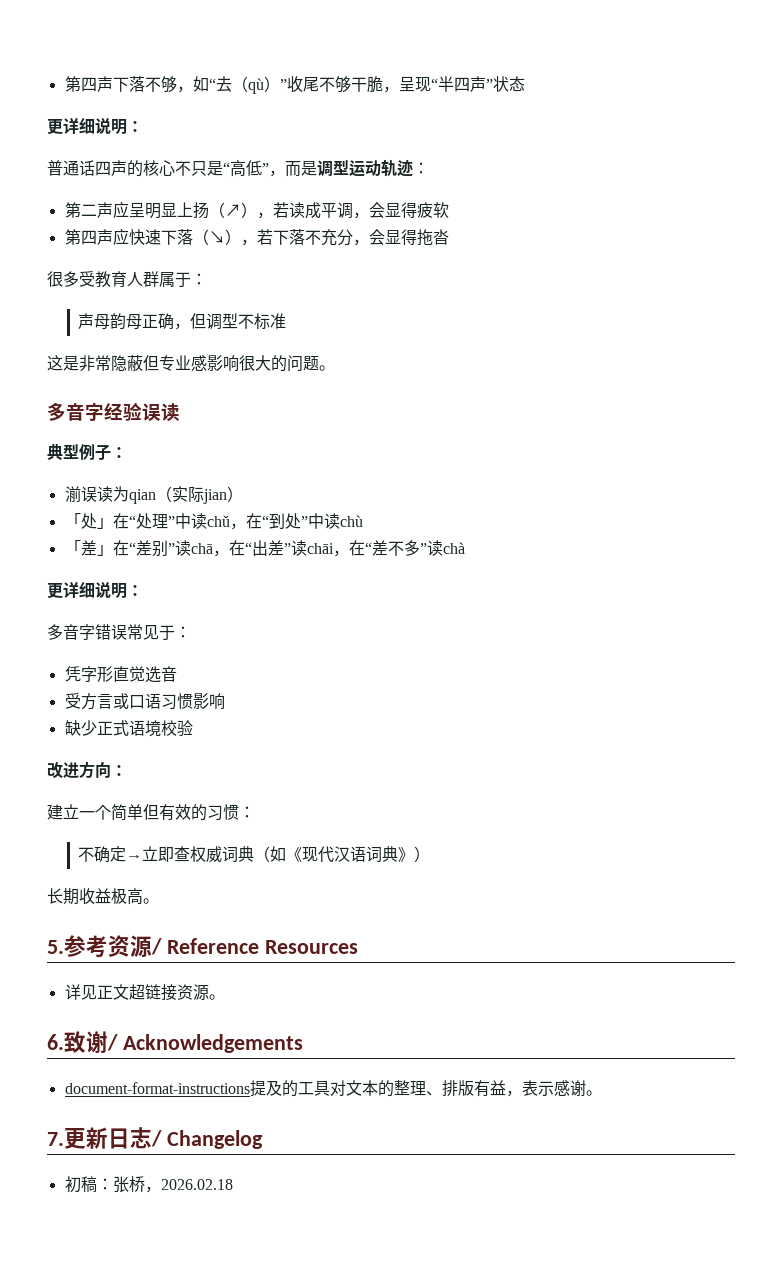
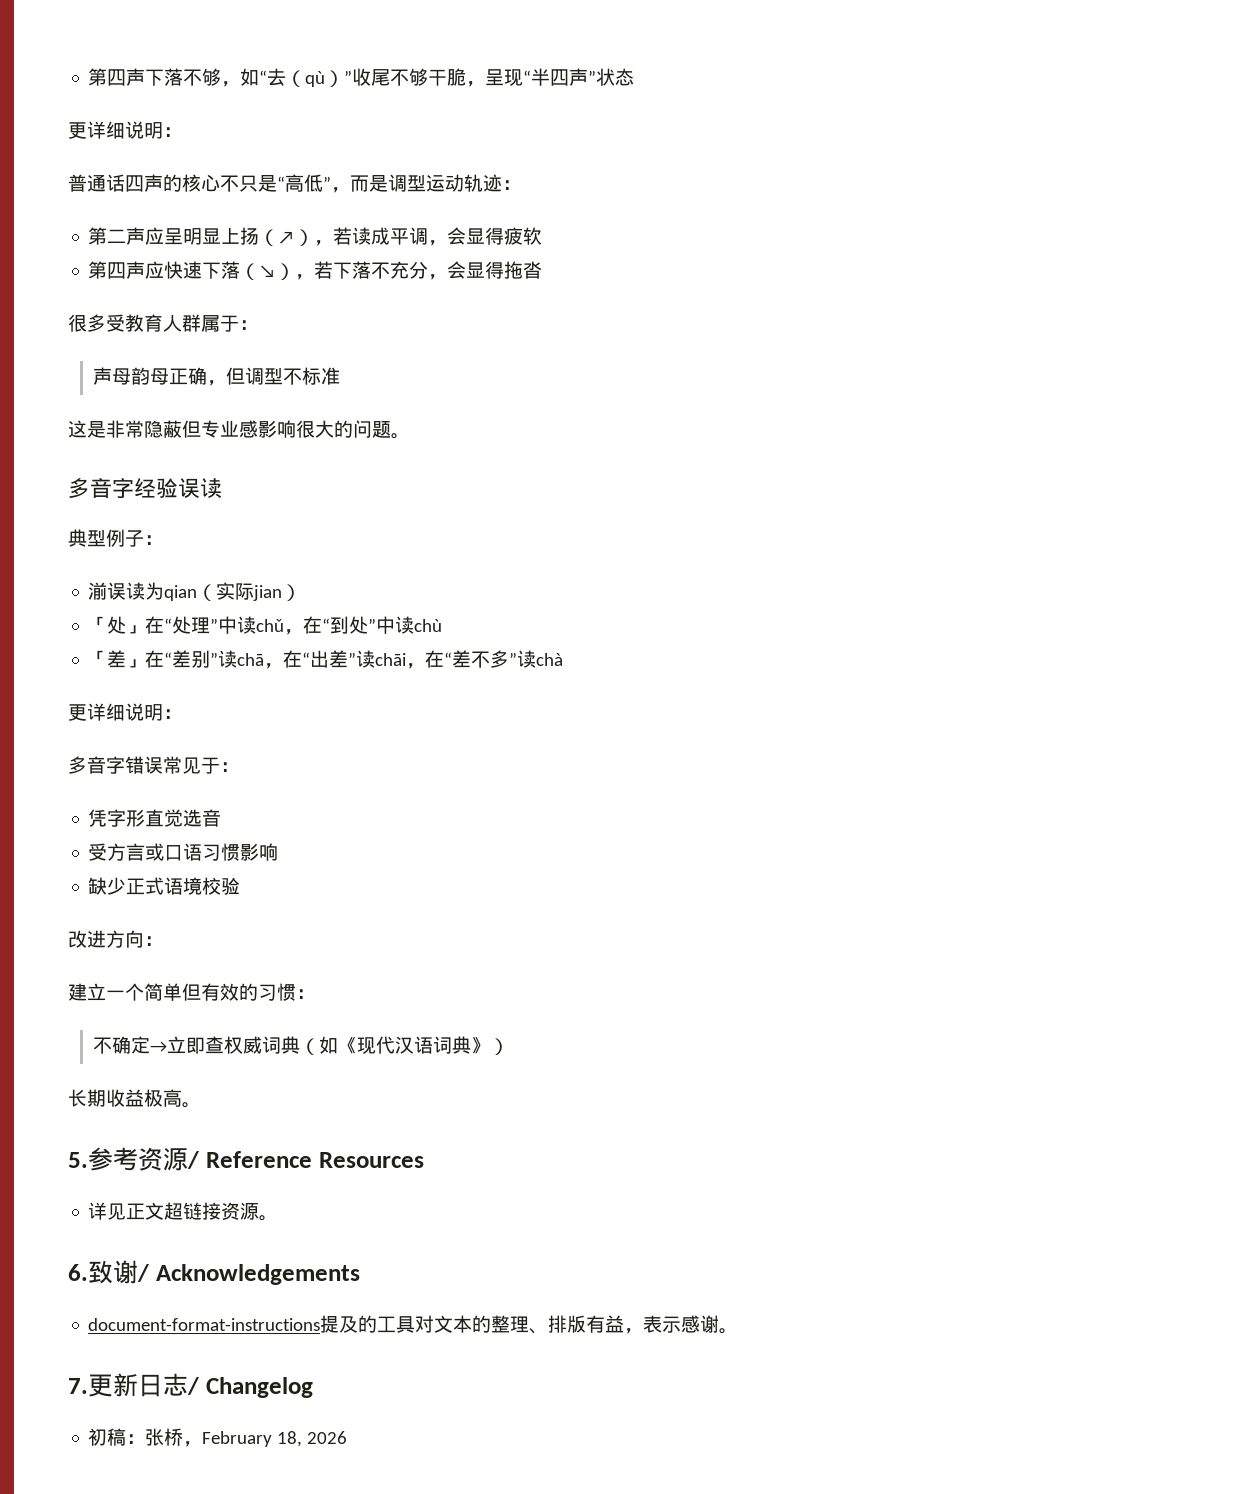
- 初稿：张桥，2026.02.18
+ 初稿：张桥，February 18, 2026

